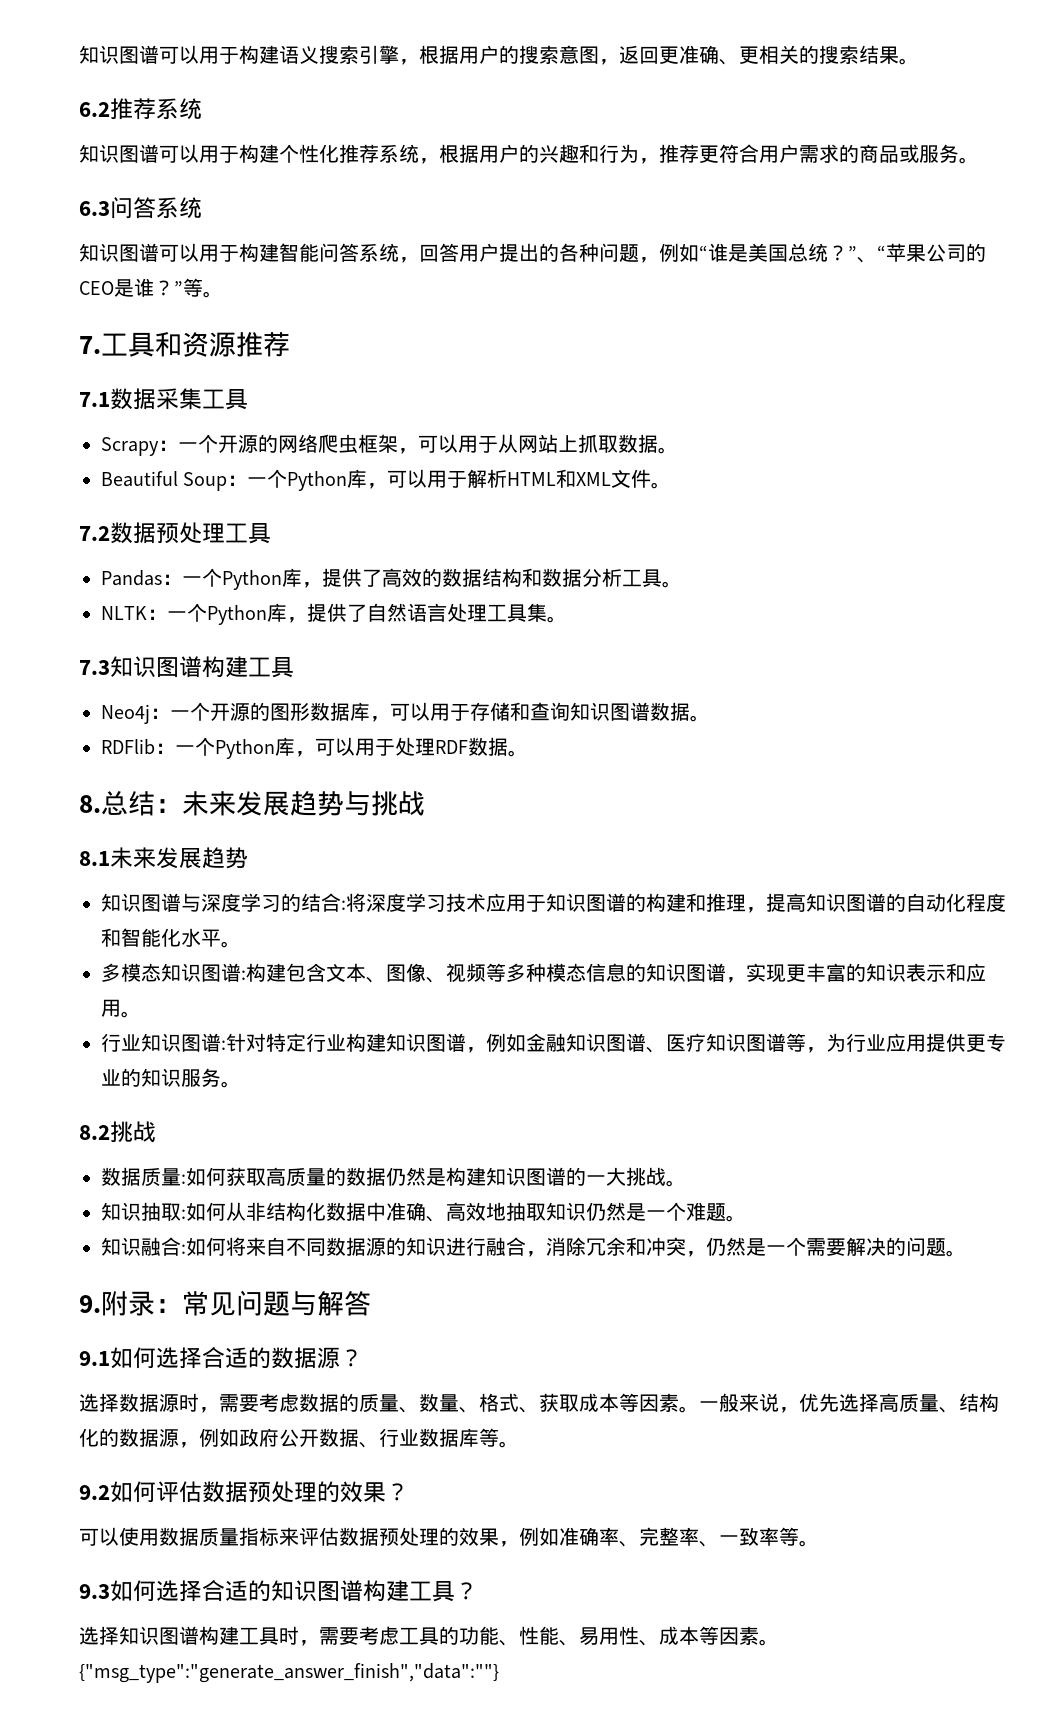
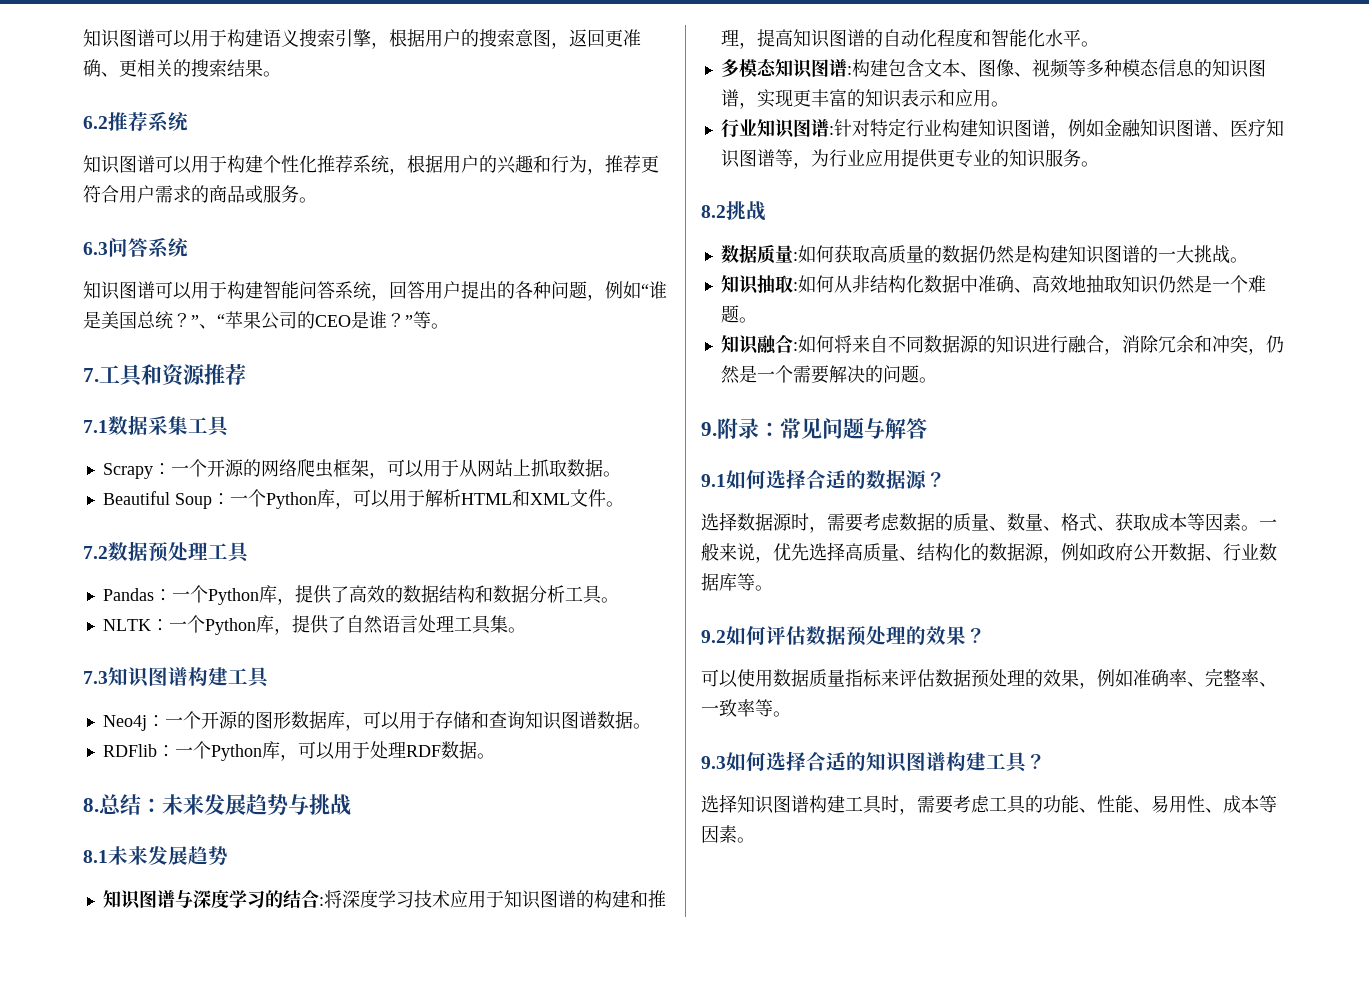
- {"msg_type":"generate_answer_finish","data":""}

